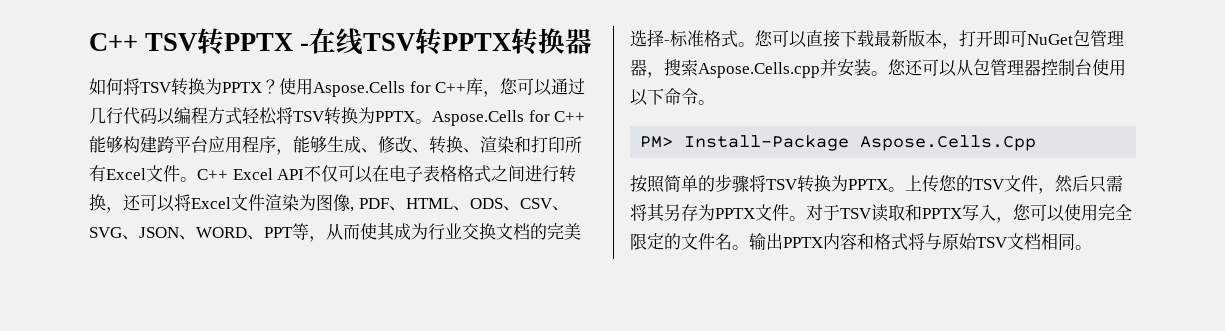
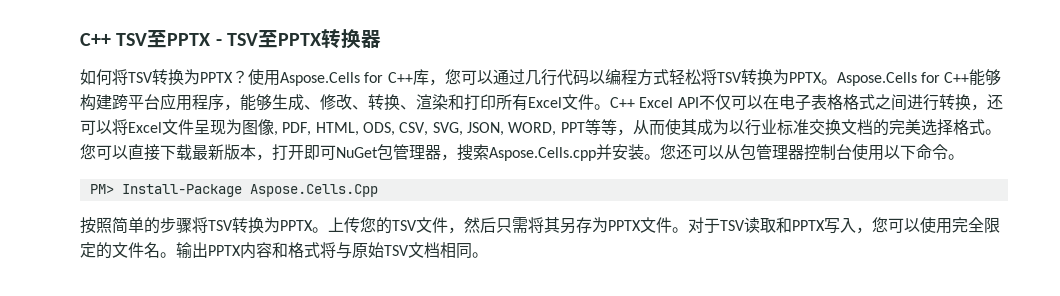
- C++ TSV转PPTX -在线TSV转PPTX转换器
+ C++ TSV至PPTX - TSV至PPTX转换器
- C++ Excel API不仅可以在电子表格格式之间进行转换，还可以将Excel文件渲染为图像, PDF、HTML、ODS、CSV、SVG、JSON、WORD、PPT等，从而使其成为行业交换文档的完美选择-标准格式。
+ C++ Excel API不仅可以在电子表格格式之间进行转换，还可以将Excel文件呈现为图像, PDF, HTML, ODS, CSV, SVG, JSON, WORD, PPT等等，从而使其成为以行业标准交换文档的完美选择格式。

